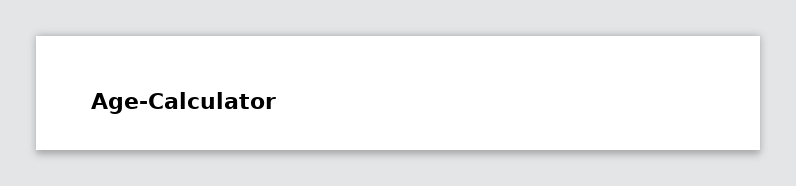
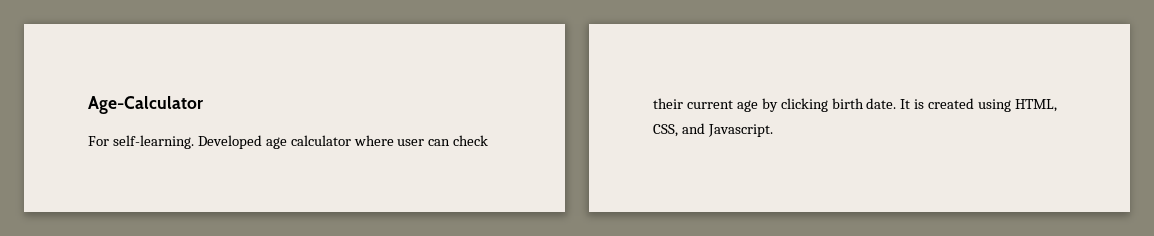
+ For self-learning. Developed age calculator where user can check their current age by clicking birth date. It is created using HTML, CSS, and Javascript.

